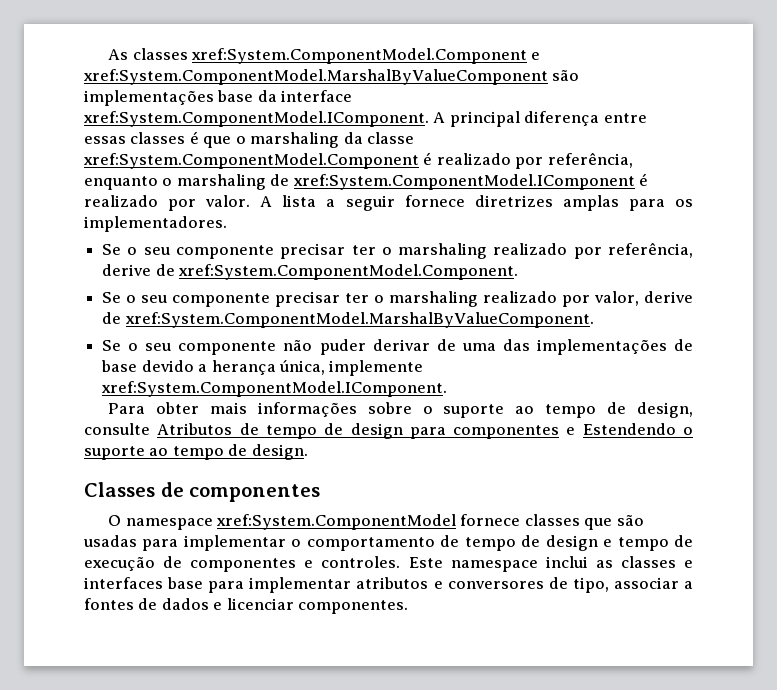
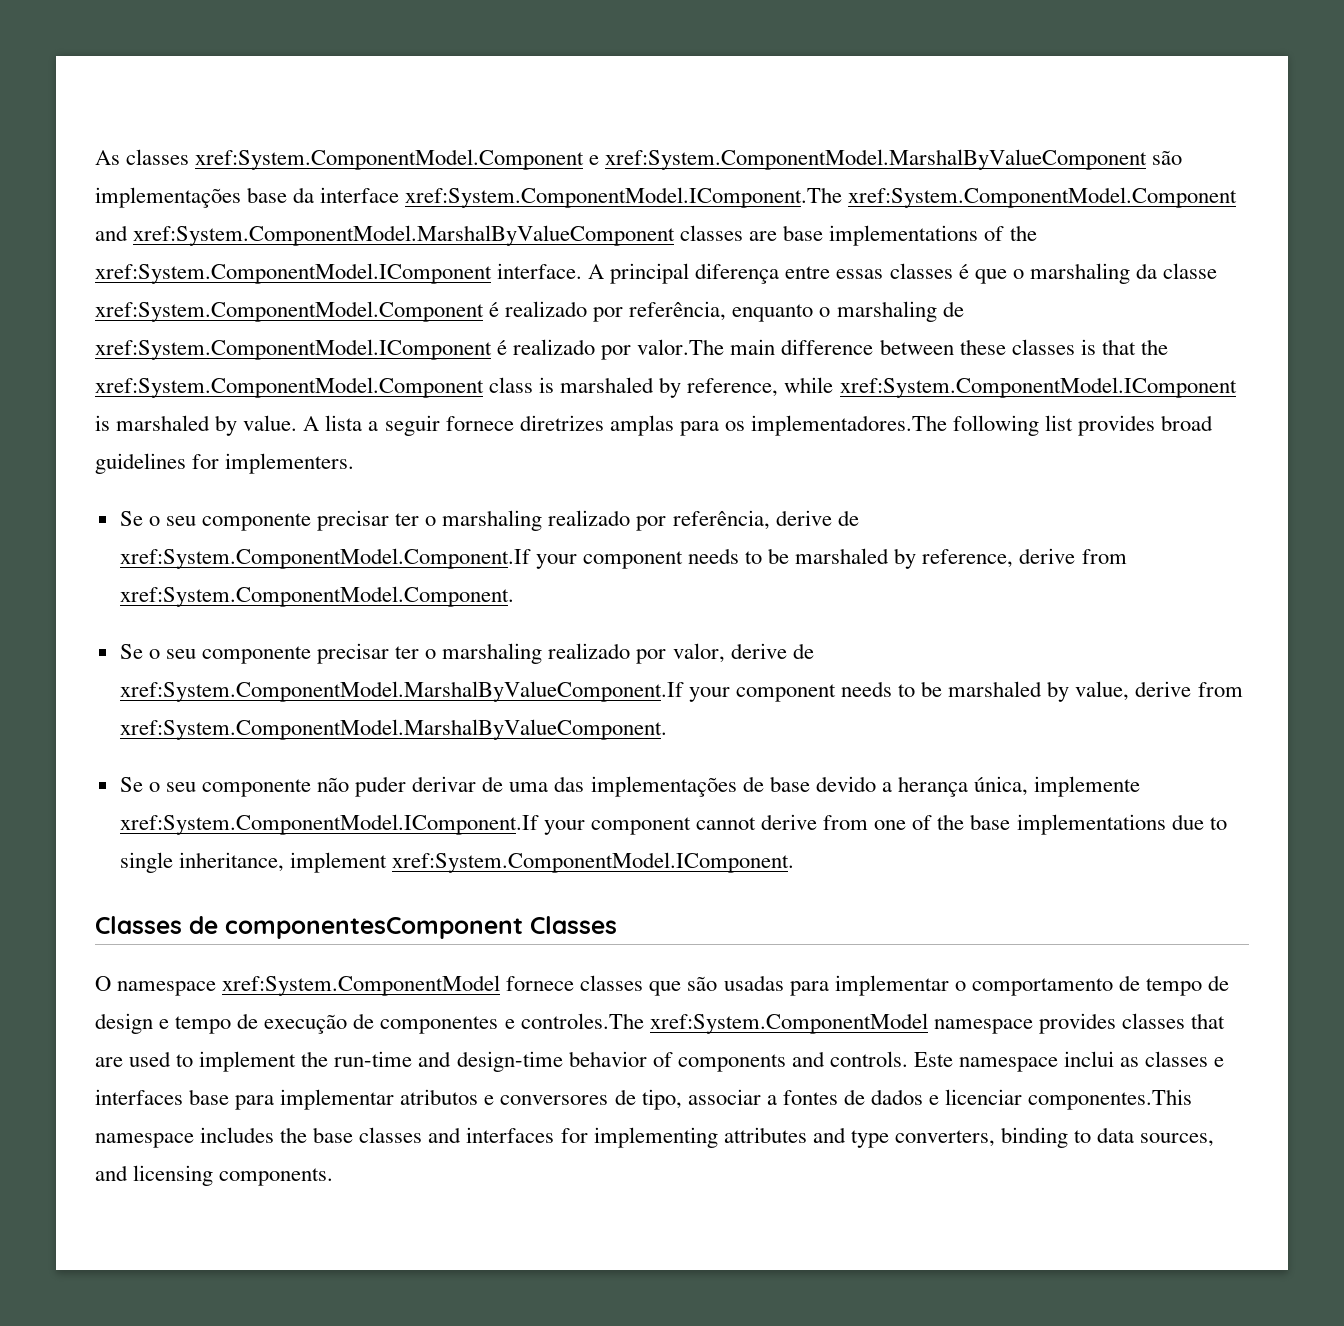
- As classes xref:System.ComponentModel.Component e xref:System.ComponentModel.MarshalByValueComponent são implementações base da interface xref:System.ComponentModel.IComponent. A principal diferença entre essas classes é que o marshaling da classe xref:System.ComponentModel.Component é realizado por referência, enquanto o marshaling de xref:System.ComponentModel.IComponent é realizado por valor.
+ As classes xref:System.ComponentModel.Component e xref:System.ComponentModel.MarshalByValueComponent são implementações base da interface xref:System.ComponentModel.IComponent.The xref:System.ComponentModel.Component and xref:System.ComponentModel.MarshalByValueComponent classes are base implementations of the xref:System.ComponentModel.IComponent interface. A principal diferença entre essas classes é que o marshaling da classe xref:System.ComponentModel.Component é realizado por referência, enquanto o marshaling de xref:System.ComponentModel.IComponent é realizado por valor.The main difference between these classes is that the xref:System.ComponentModel.Component class is marshaled by reference, while xref:System.ComponentModel.IComponent is marshaled by value.
- A lista a seguir fornece diretrizes amplas para os implementadores.
+ A lista a seguir fornece diretrizes amplas para os implementadores.The following list provides broad guidelines for implementers.
- Se o seu componente precisar ter o marshaling realizado por referência, derive de xref:System.ComponentModel.Component.
+ Se o seu componente precisar ter o marshaling realizado por referência, derive de xref:System.ComponentModel.Component.If your component needs to be marshaled by reference, derive from xref:System.ComponentModel.Component.
- Se o seu componente precisar ter o marshaling realizado por valor, derive de xref:System.ComponentModel.MarshalByValueComponent.
+ Se o seu componente precisar ter o marshaling realizado por valor, derive de xref:System.ComponentModel.MarshalByValueComponent.If your component needs to be marshaled by value, derive from xref:System.ComponentModel.MarshalByValueComponent.
- Se o seu componente não puder derivar de uma das implementações de base devido a herança única, implemente xref:System.ComponentModel.IComponent.
- Para obter mais informações sobre o suporte ao tempo de design, consulte Atributos de tempo de design para componentes e Estendendo o suporte ao tempo de design.
+ Se o seu componente não puder derivar de uma das implementações de base devido a herança única, implemente xref:System.ComponentModel.IComponent.If your component cannot derive from one of the base implementations due to single inheritance, implement xref:System.ComponentModel.IComponent.
- Classes de componentes
+ Classes de componentesComponent Classes
- O namespace xref:System.ComponentModel fornece classes que são usadas para implementar o comportamento de tempo de design e tempo de execução de componentes e controles.
+ O namespace xref:System.ComponentModel fornece classes que são usadas para implementar o comportamento de tempo de design e tempo de execução de componentes e controles.The xref:System.ComponentModel namespace provides classes that are used to implement the run-time and design-time behavior of components and controls.
- Este namespace inclui as classes e interfaces base para implementar atributos e conversores de tipo, associar a fontes de dados e licenciar componentes.
+ Este namespace inclui as classes e interfaces base para implementar atributos e conversores de tipo, associar a fontes de dados e licenciar componentes.This namespace includes the base classes and interfaces for implementing attributes and type converters, binding to data sources, and licensing components.

